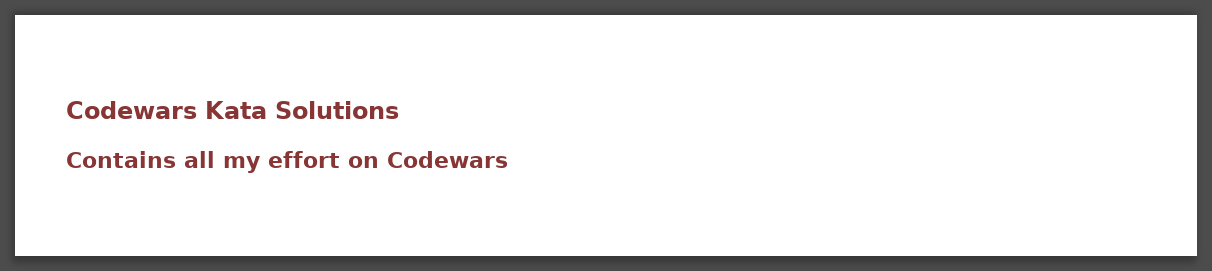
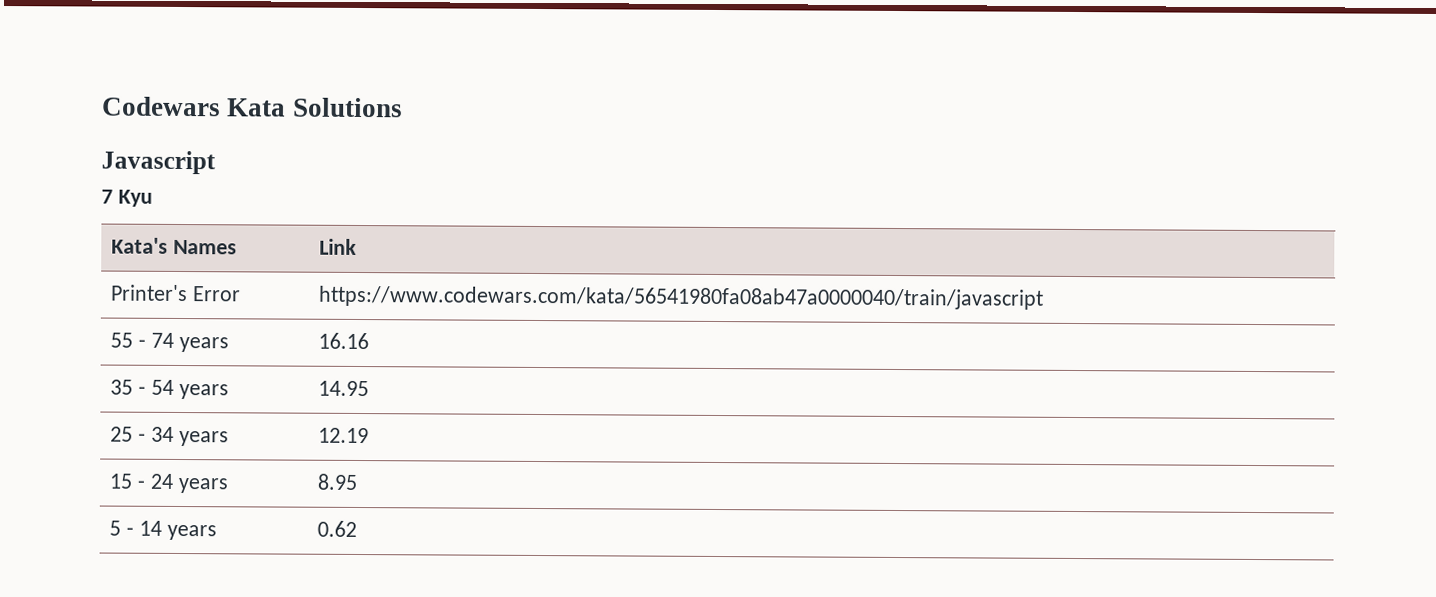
- Contains all my effort on Codewars
+ Javascript
+ 7 Kyu
+ Kata's Names | Link
+ Printer's Error | https://www.codewars.com/kata/56541980fa08ab47a0000040/train/javascript
+ 55 - 74 years | 16.16
+ 35 - 54 years | 14.95
+ 25 - 34 years | 12.19
+ 15 - 24 years | 8.95
+ 5 - 14 years | 0.62

